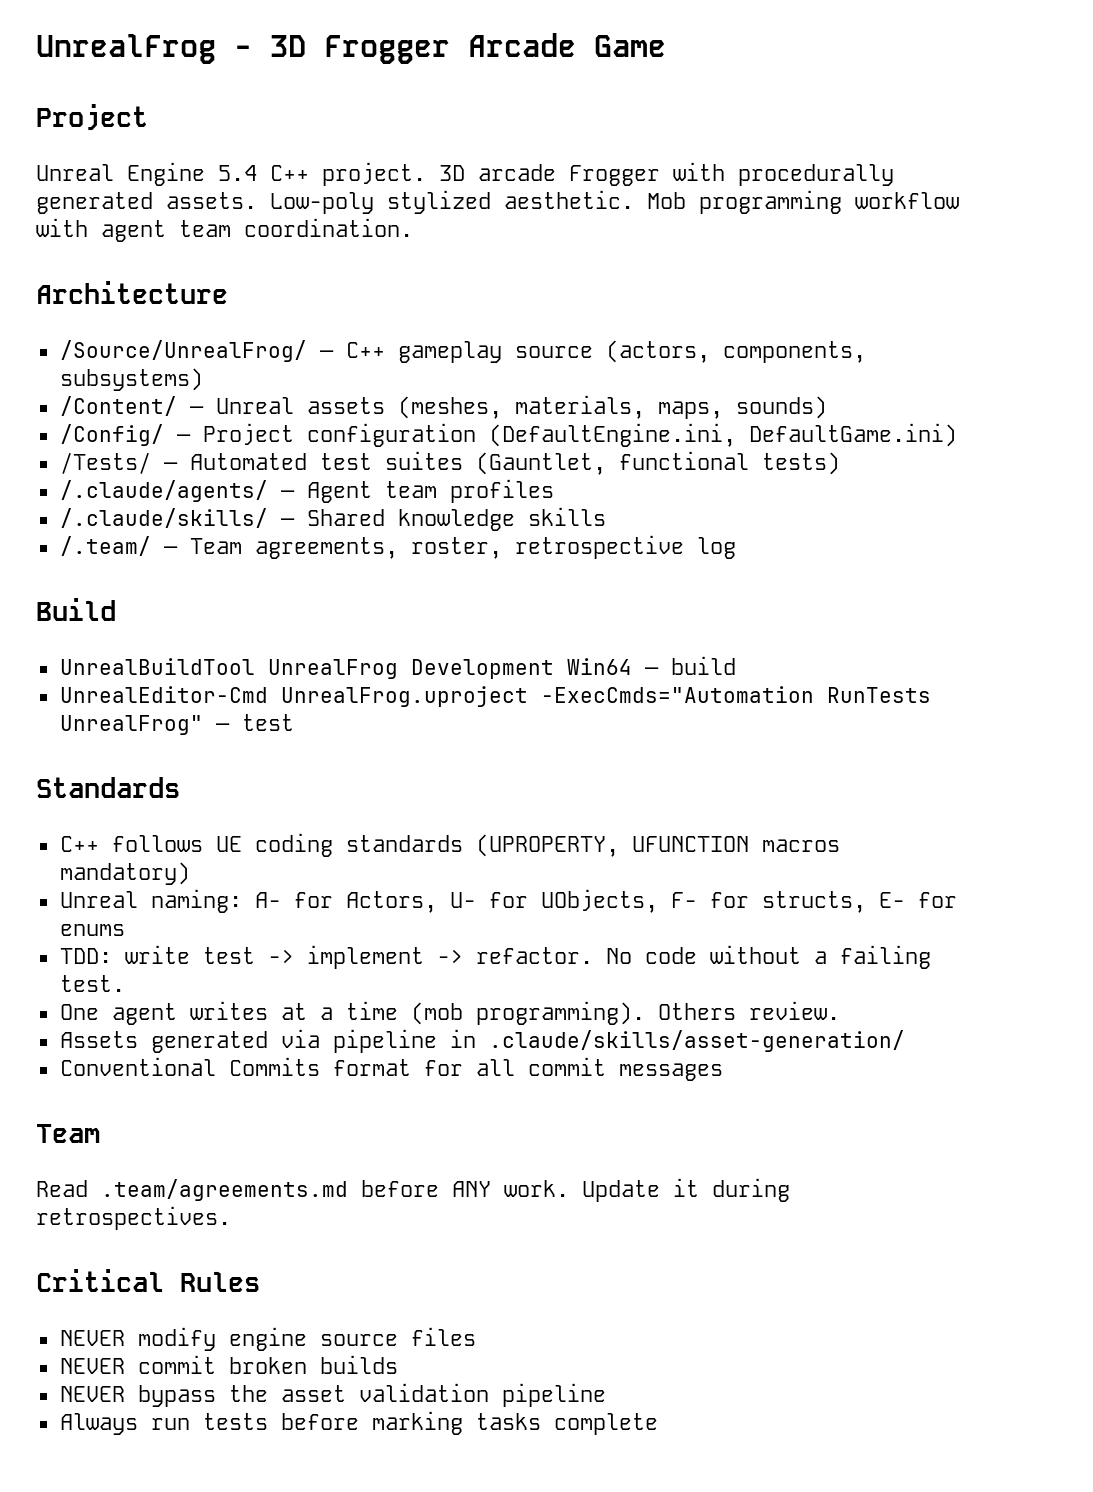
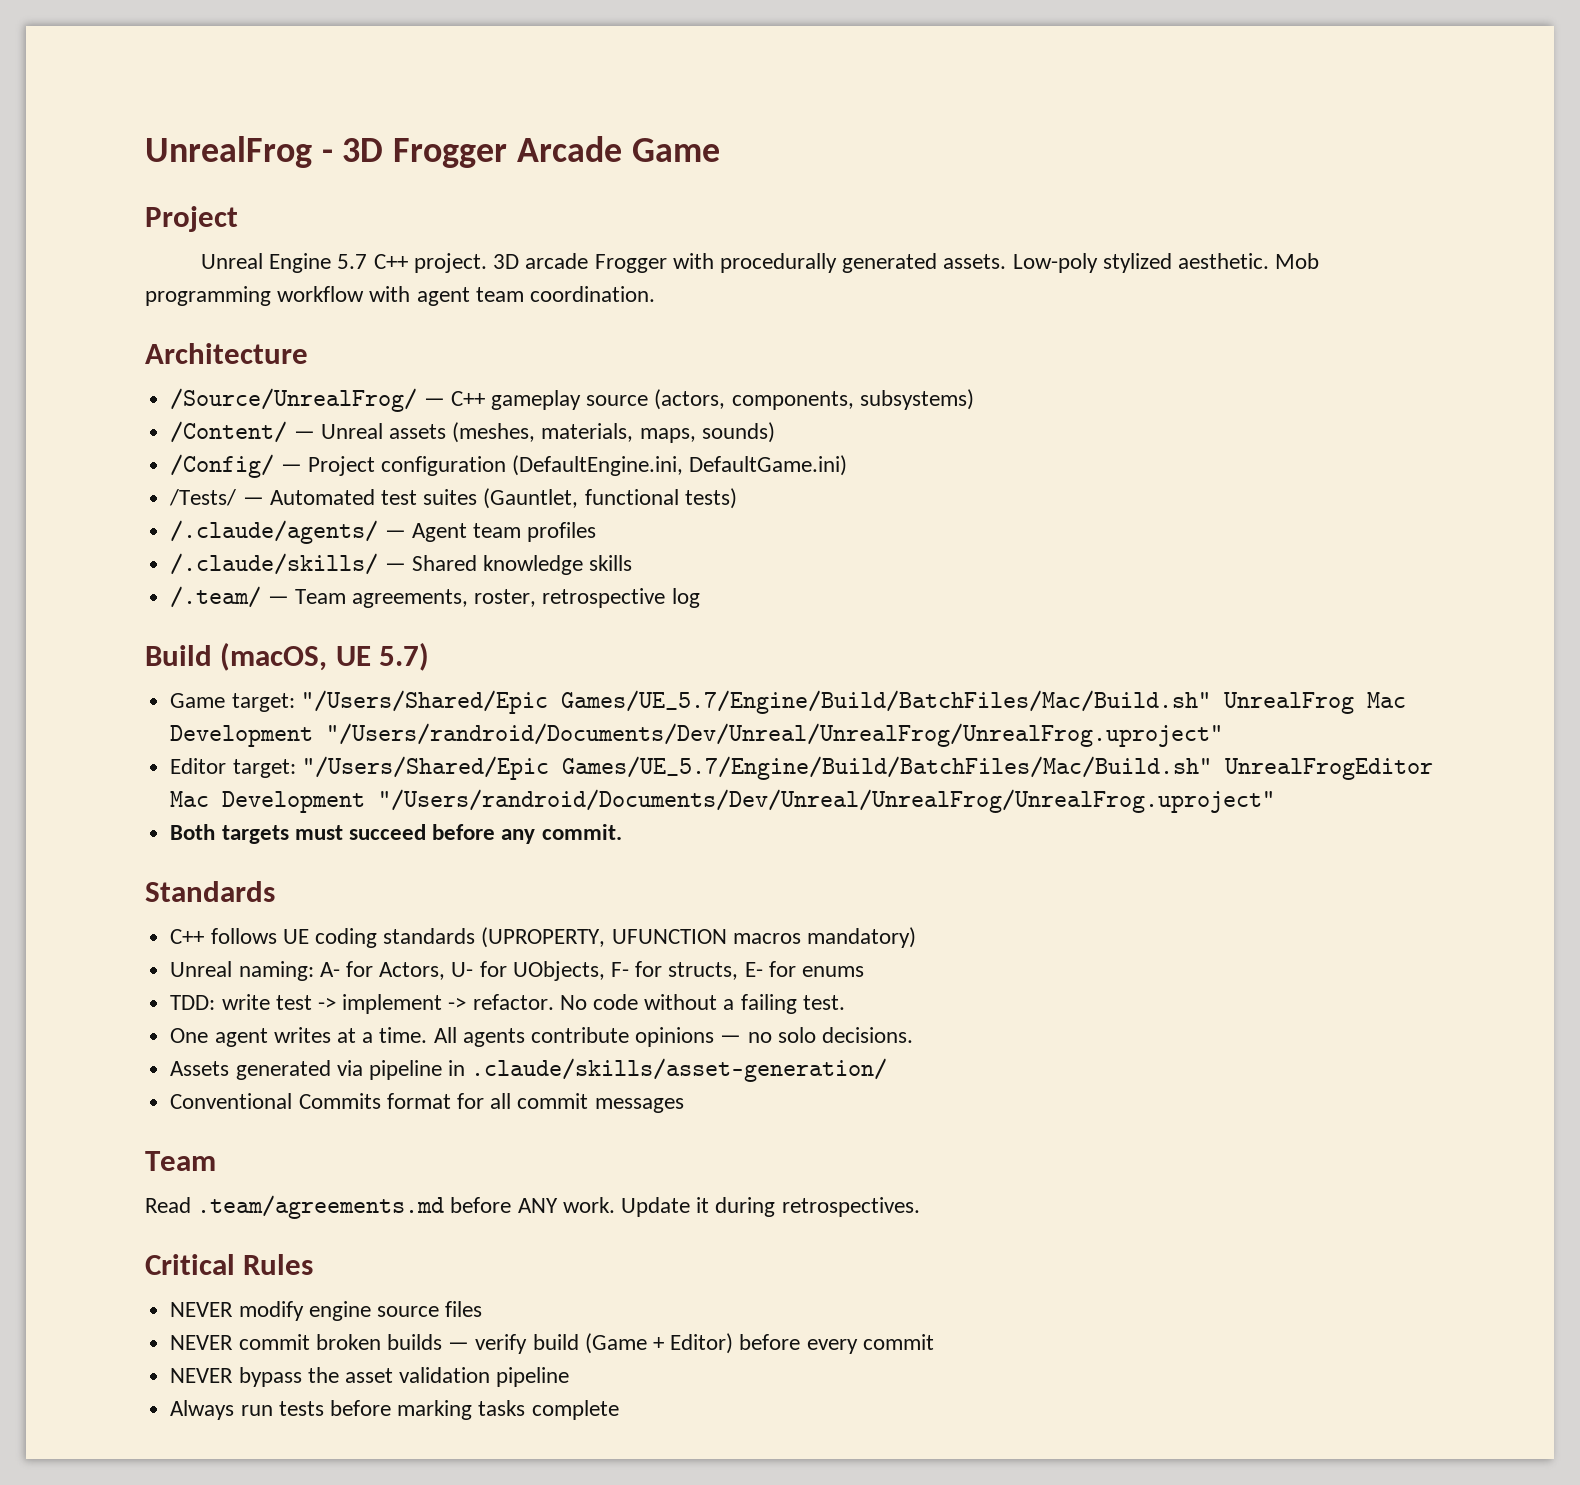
- Unreal Engine 5.4 C++ project.
+ Unreal Engine 5.7 C++ project.
- Build
- UnrealBuildTool UnrealFrog Development Win64 — build
- UnrealEditor-Cmd UnrealFrog.uproject -ExecCmds="Automation RunTests UnrealFrog" — test
+ Build (macOS, UE 5.7)
+ Game target: "/Users/Shared/Epic Games/UE_5.7/Engine/Build/BatchFiles/Mac/Build.sh" UnrealFrog Mac Development "/Users/randroid/Documents/Dev/Unreal/UnrealFrog/UnrealFrog.uproject"
+ Editor target: "/Users/Shared/Epic Games/UE_5.7/Engine/Build/BatchFiles/Mac/Build.sh" UnrealFrogEditor Mac Development "/Users/randroid/Documents/Dev/Unreal/UnrealFrog/UnrealFrog.uproject"
+ Both targets must succeed before any commit.
- One agent writes at a time (mob programming). Others review.
+ One agent writes at a time. All agents contribute opinions — no solo decisions.
- NEVER commit broken builds
+ NEVER commit broken builds — verify build (Game + Editor) before every commit

